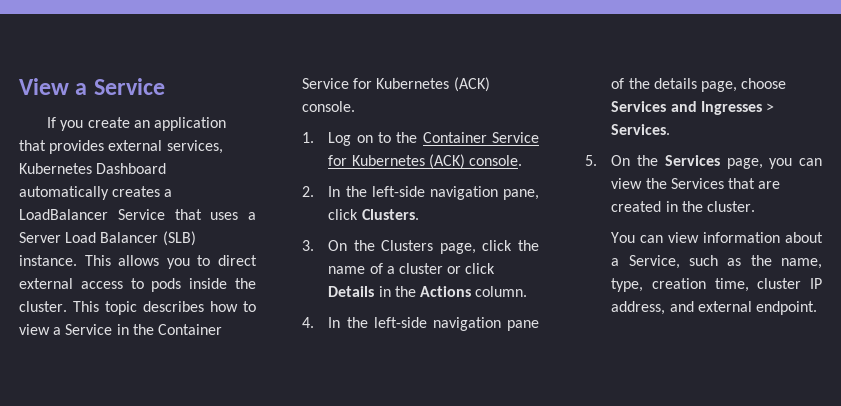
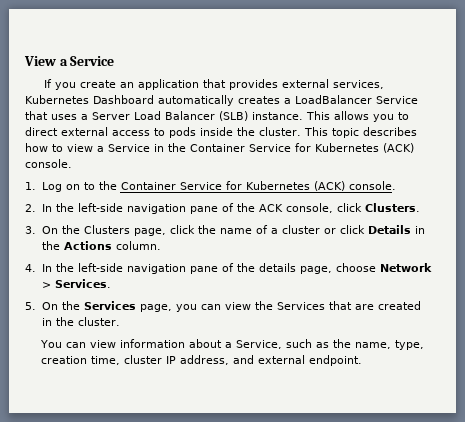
- 2. In the left-side navigation pane, click Clusters.
+ 2. In the left-side navigation pane of the ACK console, click Clusters.
- 4. In the left-side navigation pane of the details page, choose Services and Ingresses > Services.
+ 4. In the left-side navigation pane of the details page, choose Network > Services.

